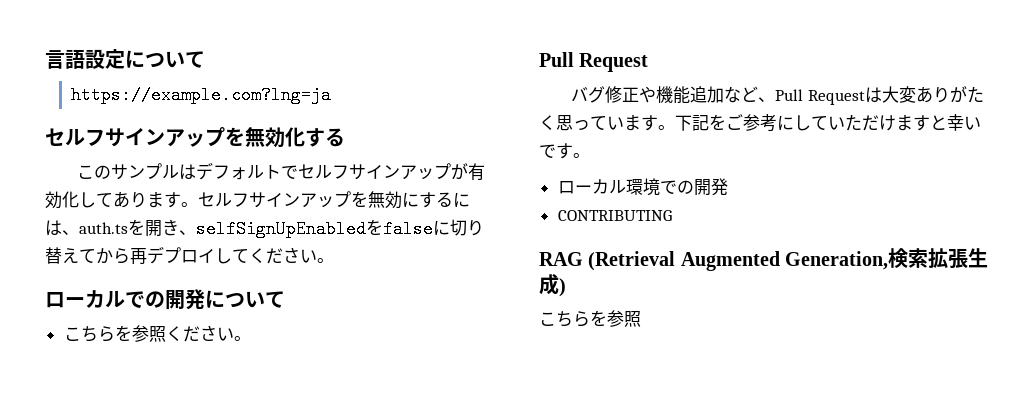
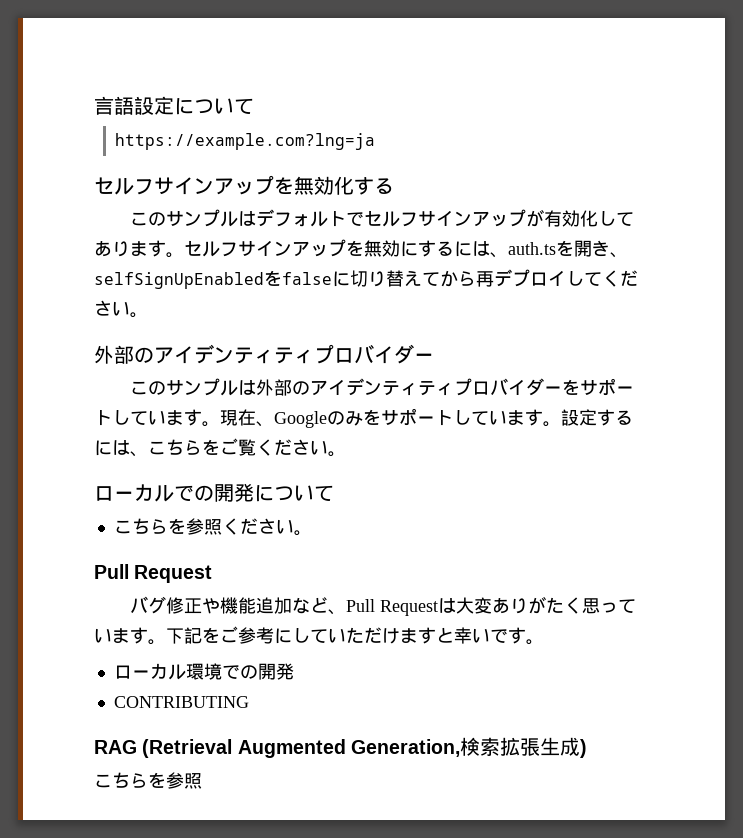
  セルフサインアップを無効にするには、auth.tsを開き、selfSignUpEnabledをfalseに切り替えてから再デプロイしてください。
+ 外部のアイデンティティプロバイダー
+ このサンプルは外部のアイデンティティプロバイダーをサポートしています。現在、Googleのみをサポートしています。設定するには、こちらをご覧ください。

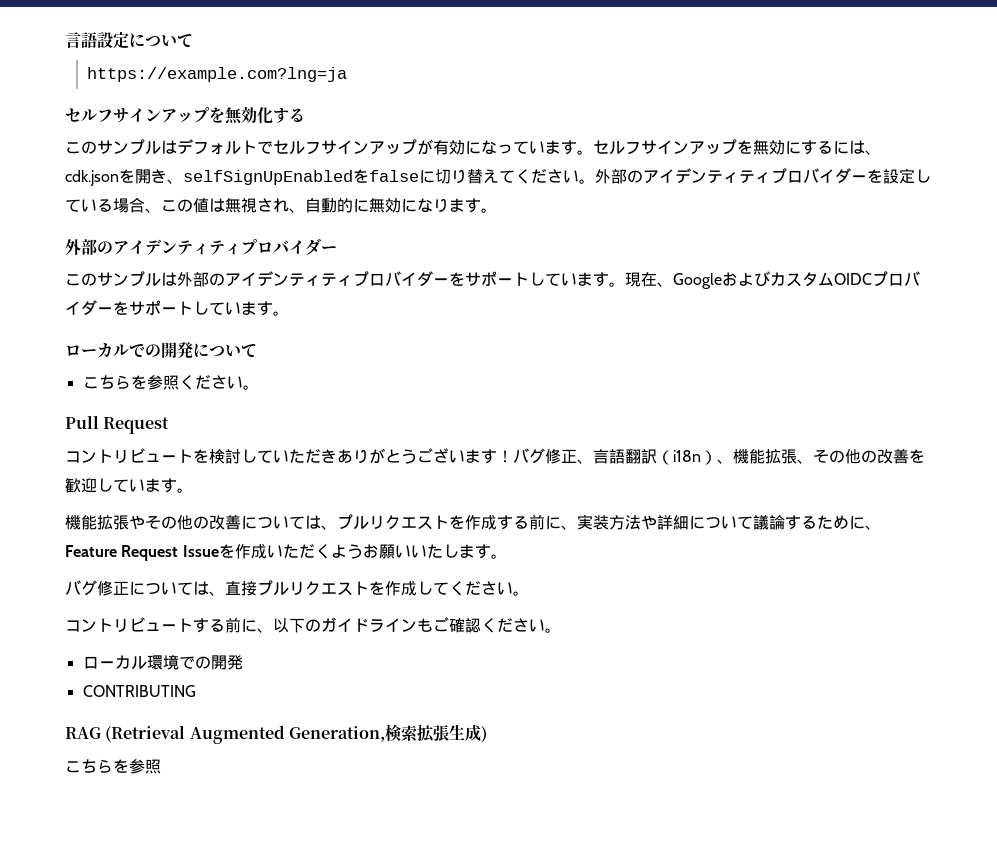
- このサンプルはデフォルトでセルフサインアップが有効化してあります。
+ このサンプルはデフォルトでセルフサインアップが有効になっています。
- セルフサインアップを無効にするには、auth.tsを開き、selfSignUpEnabledをfalseに切り替えてから再デプロイしてください。
+ セルフサインアップを無効にするには、cdk.jsonを開き、selfSignUpEnabledをfalseに切り替えてください。外部のアイデンティティプロバイダーを設定している場合、この値は無視され、自動的に無効になります。
- 現在、Googleのみをサポートしています。設定するには、こちらをご覧ください。
+ 現在、GoogleおよびカスタムOIDCプロバイダーをサポートしています。
- バグ修正や機能追加など、Pull Requestは大変ありがたく思っています。下記をご参考にしていただけますと幸いです。
+ コントリビュートを検討していただきありがとうございます！バグ修正、言語翻訳（i18n）、機能拡張、その他の改善を歓迎しています。
+ 機能拡張やその他の改善については、プルリクエストを作成する前に、実装方法や詳細について議論するために、Feature Request Issueを作成いただくようお願いいたします。
+ バグ修正については、直接プルリクエストを作成してください。
+ コントリビュートする前に、以下のガイドラインもご確認ください。

